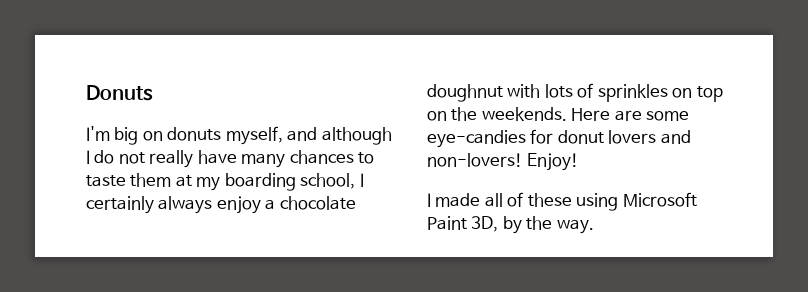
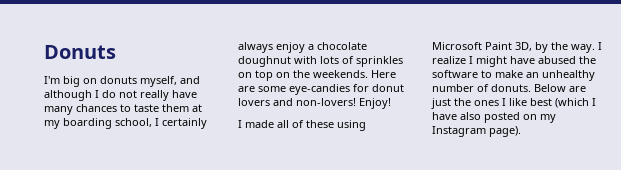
+ I realize I might have abused the software to make an unhealthy number of donuts. Below are just the ones I like best (which I have also posted on my Instagram page).

